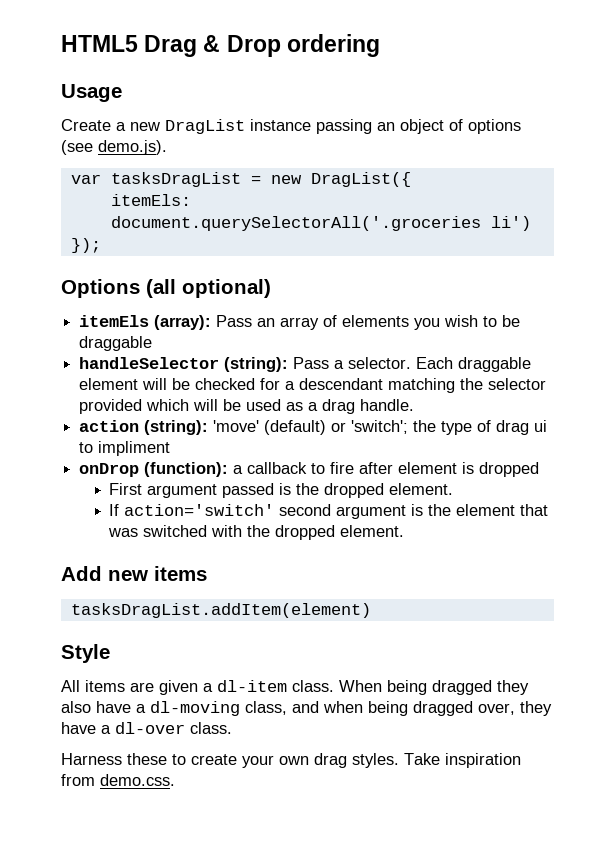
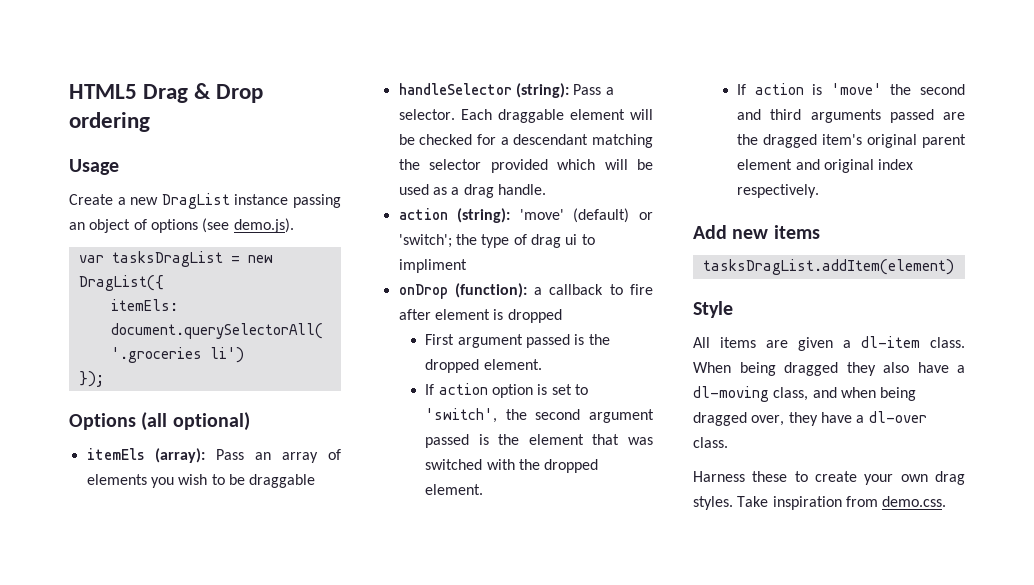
- If action='switch' second argument is the element that was switched with the dropped element.
+ If action option is set to 'switch', the second argument passed is the element that was switched with the dropped element.
+ If action is 'move' the second and third arguments passed are the dragged item's original parent element and original index respectively.

